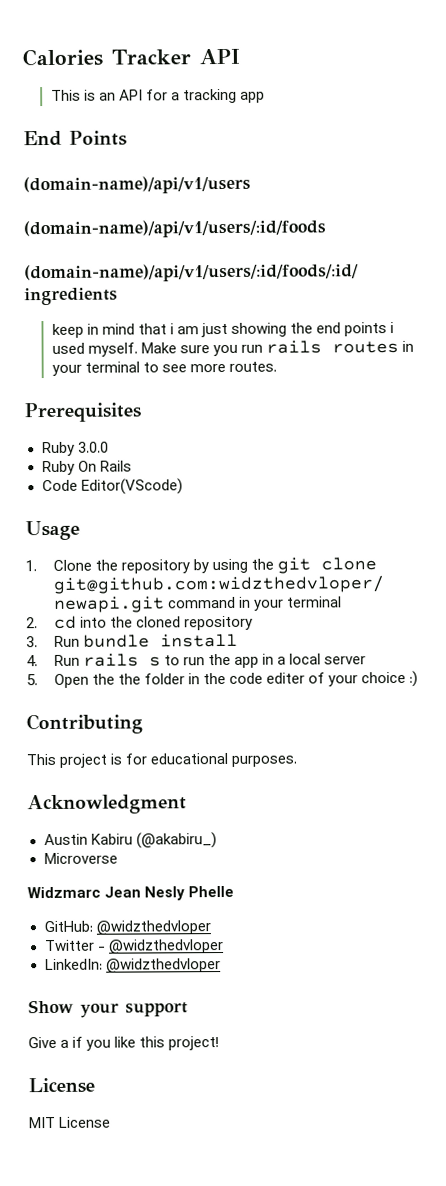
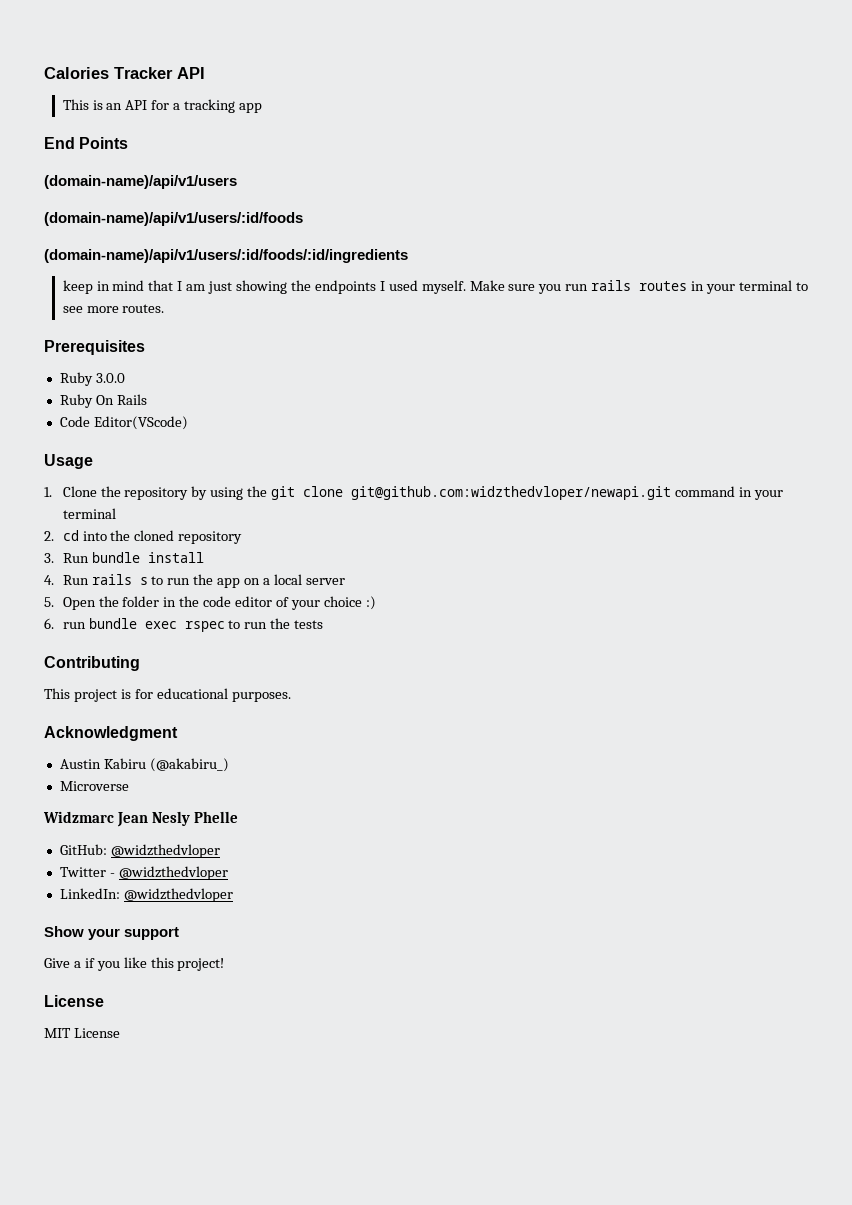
- keep in mind that i am just showing the end points i used myself.
+ keep in mind that I am just showing the endpoints I used myself.
- 4. Run rails s to run the app in a local server
+ 4. Run rails s to run the app on a local server
- 5. Open the the folder in the code editer of your choice :)
+ 5. Open the folder in the code editor of your choice :)
+ 6. run bundle exec rspec to run the tests

